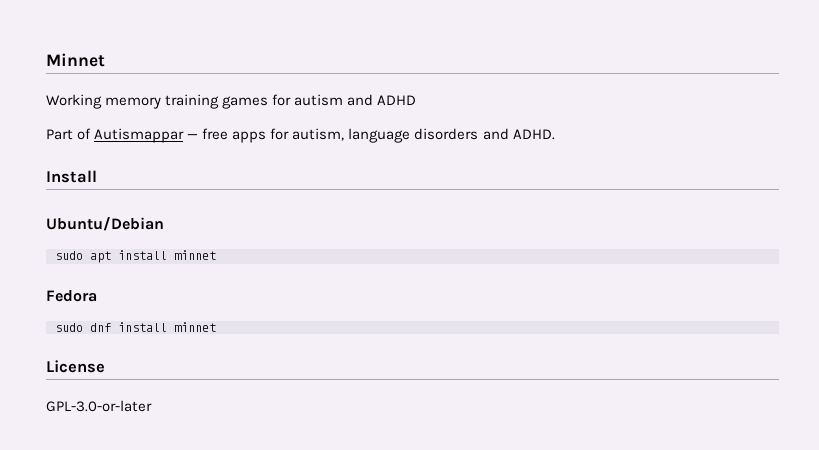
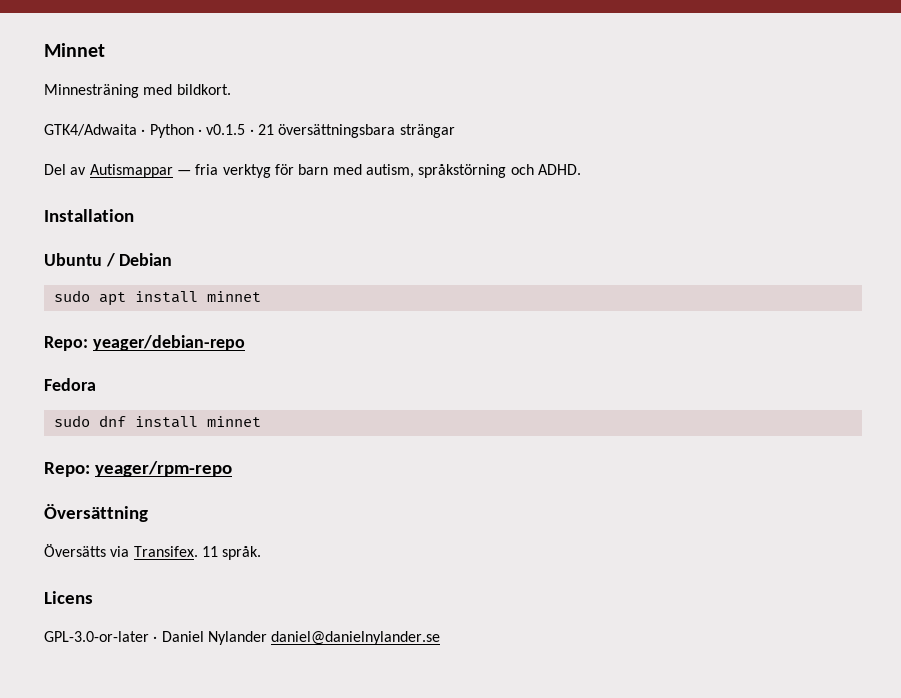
- Working memory training games for autism and ADHD
- Part of Autismappar — free apps for autism, language disorders and ADHD.
- Install
- Ubuntu/Debian
+ Minnesträning med bildkort.
+ GTK4/Adwaita · Python · v0.1.5 · 21 översättningsbara strängar
+ Del av Autismappar — fria verktyg för barn med autism, språkstörning och ADHD.
+ Installation
+ Ubuntu / Debian
+ Repo: yeager/debian-repo
- License
- GPL-3.0-or-later
+ Repo: yeager/rpm-repo
+ Översättning
+ Översätts via Transifex. 11 språk.
+ Licens
+ GPL-3.0-or-later · Daniel Nylander daniel@danielnylander.se

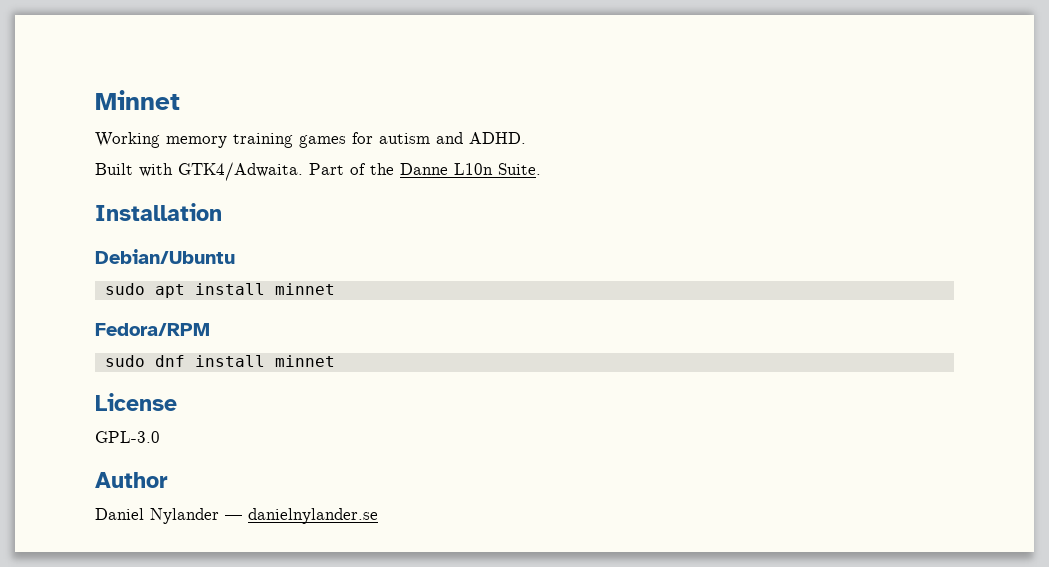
- Minnesträning med bildkort.
- GTK4/Adwaita · Python · v0.1.5 · 21 översättningsbara strängar
- Del av Autismappar — fria verktyg för barn med autism, språkstörning och ADHD.
+ Working memory training games for autism and ADHD.
+ Built with GTK4/Adwaita. Part of the Danne L10n Suite.
  Installation
- Ubuntu / Debian
+ Debian/Ubuntu
- Repo: yeager/debian-repo
- Fedora
+ Fedora/RPM
- Repo: yeager/rpm-repo
- Översättning
- Översätts via Transifex. 11 språk.
- Licens
- GPL-3.0-or-later · Daniel Nylander daniel@danielnylander.se
+ License
+ GPL-3.0
+ Author
+ Daniel Nylander — danielnylander.se

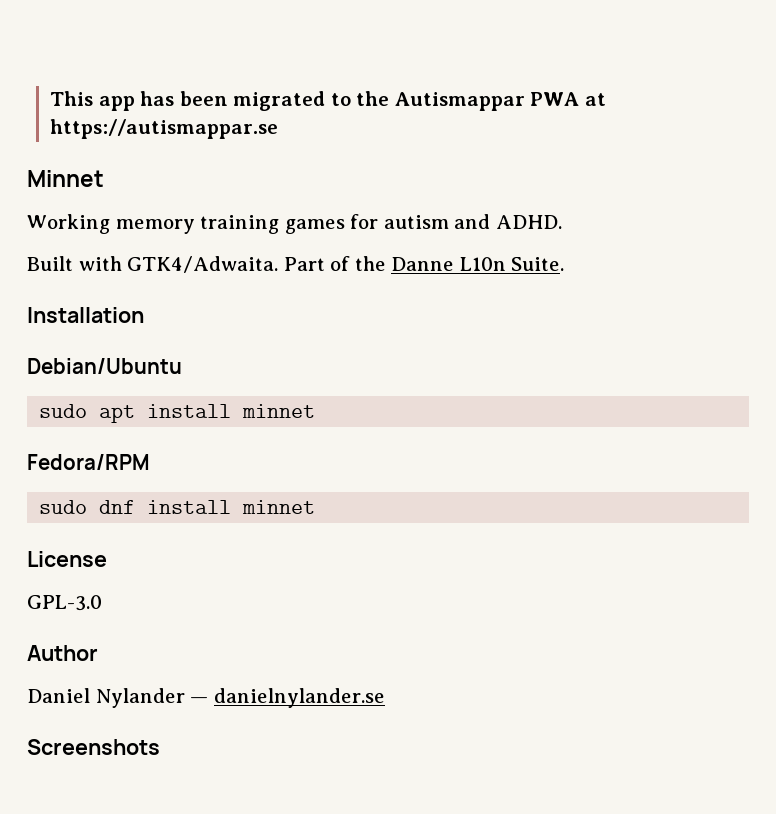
+ This app has been migrated to the Autismappar PWA at https://autismappar.se
+ Screenshots

